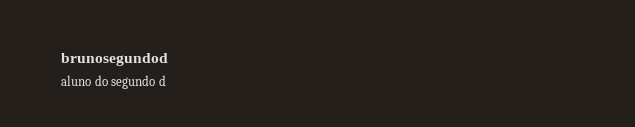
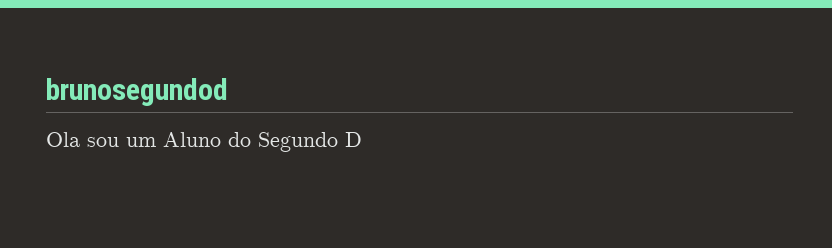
- aluno do segundo d
+ Ola sou um Aluno do Segundo D

